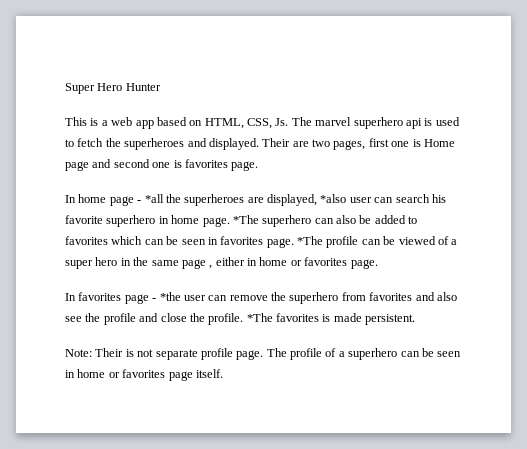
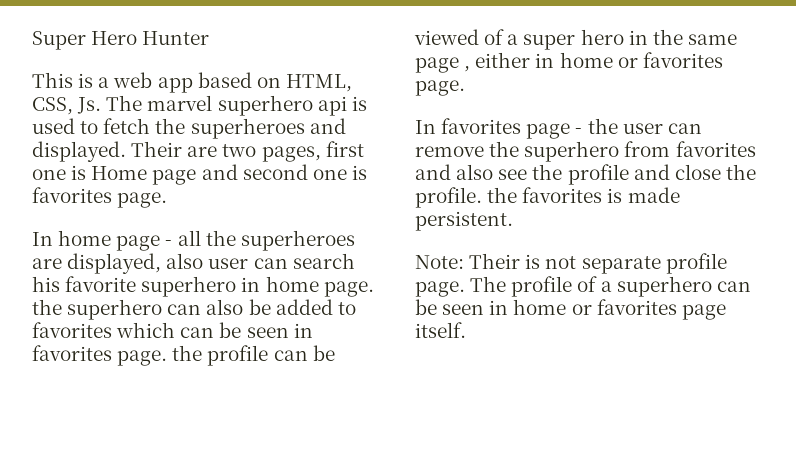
- In home page - *all the superheroes are displayed, *also user can search his favorite superhero in home page. *The superhero can also be added to favorites which can be seen in favorites page. *The profile can be viewed of a super hero in the same page , either in home or favorites page.
+ In home page - all the superheroes are displayed, also user can search his favorite superhero in home page. the superhero can also be added to favorites which can be seen in favorites page. the profile can be viewed of a super hero in the same page , either in home or favorites page.
- In favorites page - *the user can remove the superhero from favorites and also see the profile and close the profile. *The favorites is made persistent.
+ In favorites page - the user can remove the superhero from favorites and also see the profile and close the profile. the favorites is made persistent.

